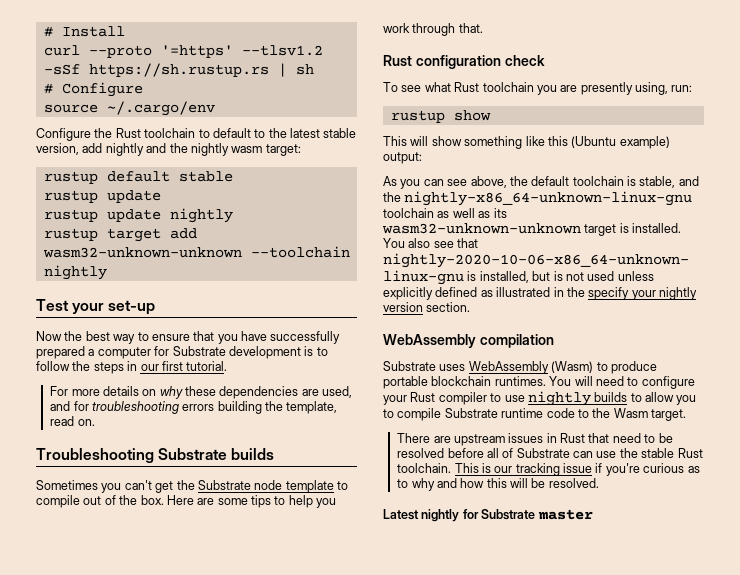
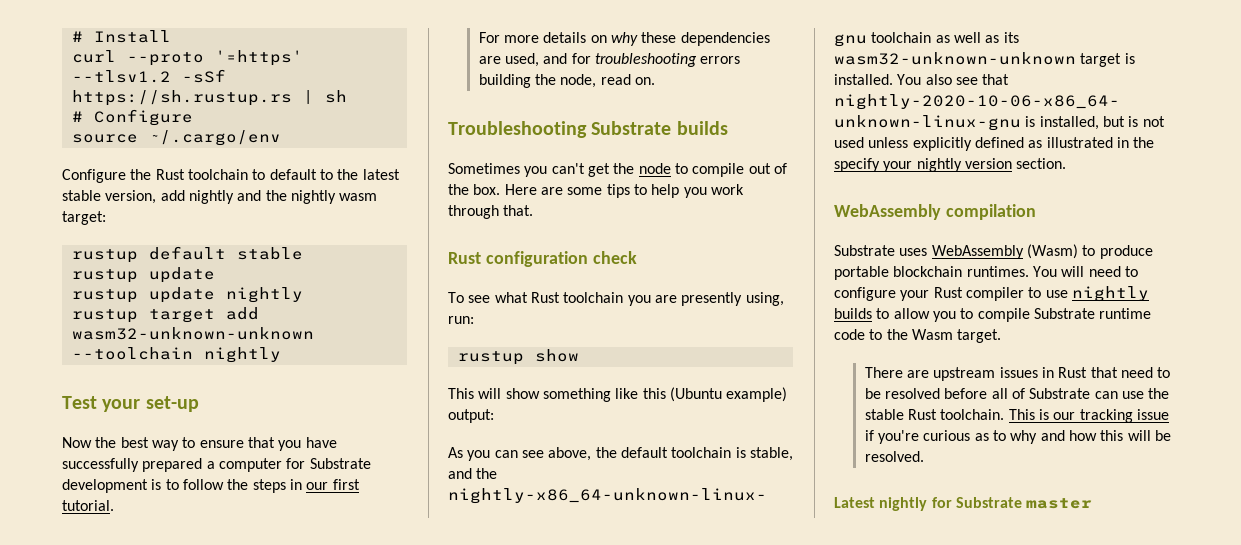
- For more details on why these dependencies are used, and for troubleshooting errors building the template, read on.
+ For more details on why these dependencies are used, and for troubleshooting errors building the node, read on.
- Sometimes you can't get the Substrate node template to compile out of the box.
+ Sometimes you can't get the node to compile out of the box.

